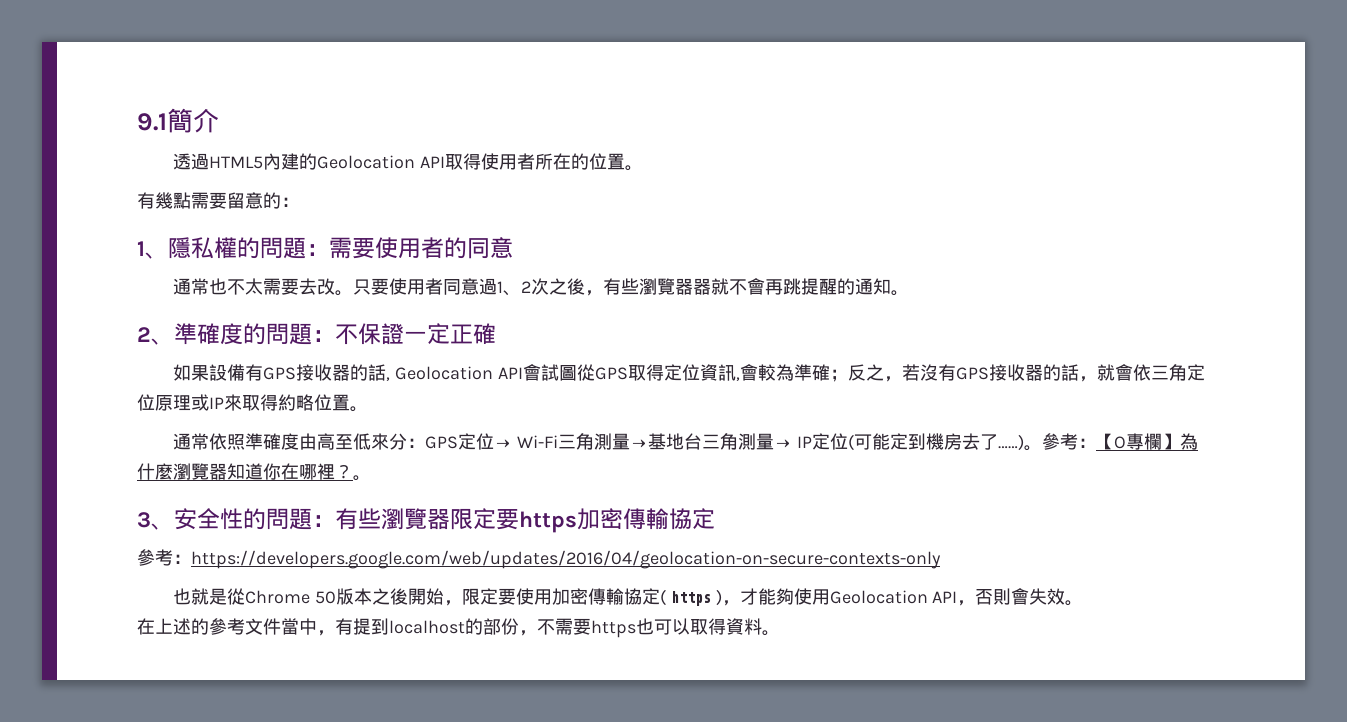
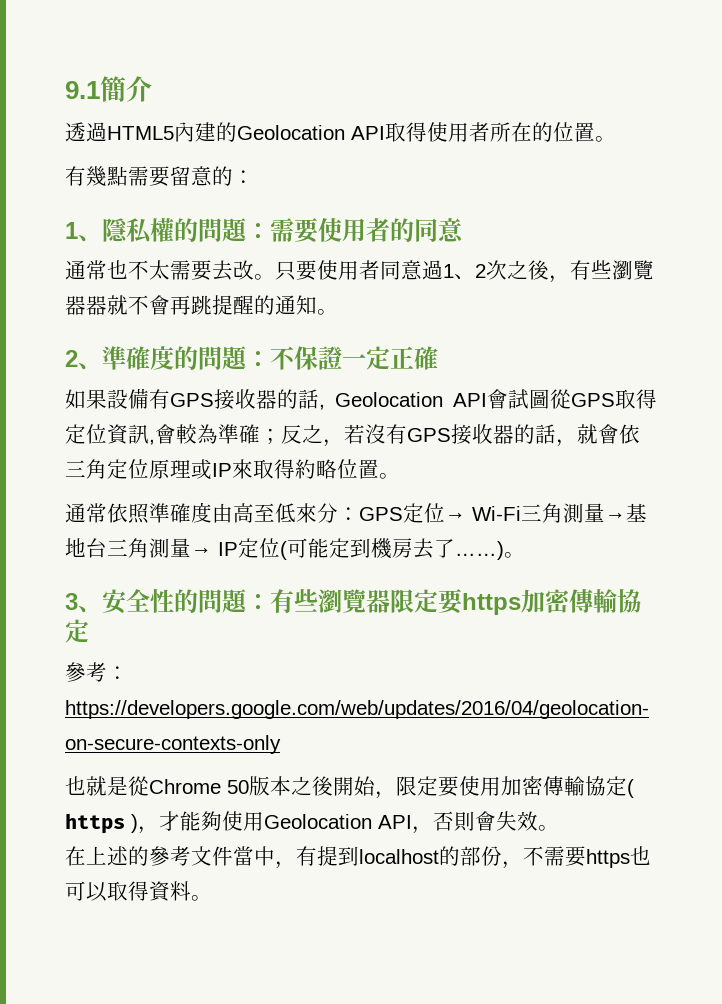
- 參考：【O專欄】為什麼瀏覽器知道你在哪裡？。

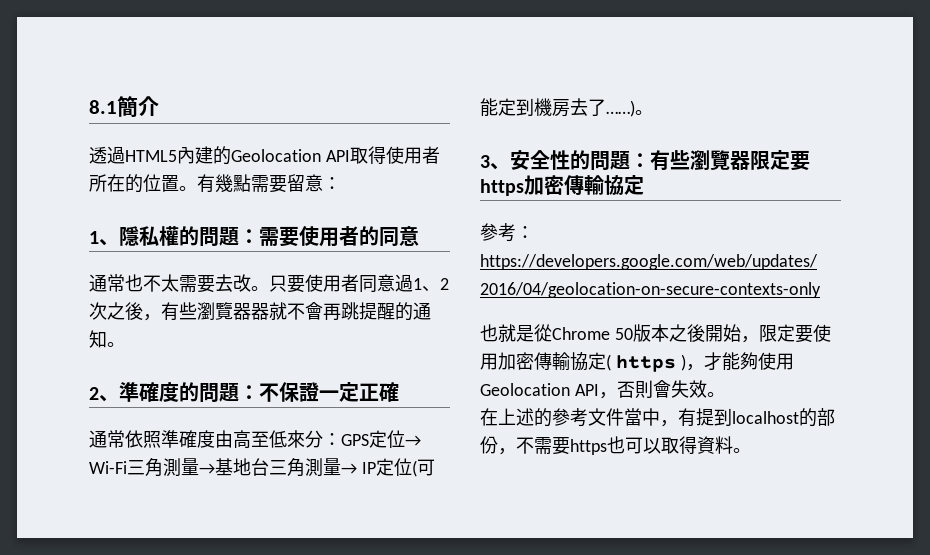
- 9.1簡介
+ 8.1簡介
- 透過HTML5內建的Geolocation API取得使用者所在的位置。
- 有幾點需要留意的：
+ 透過HTML5內建的Geolocation API取得使用者所在的位置。有幾點需要留意：
- 如果設備有GPS接收器的話, Geolocation API會試圖從GPS取得定位資訊,會較為準確；反之，若沒有GPS接收器的話，就會依三角定位原理或IP來取得約略位置。

